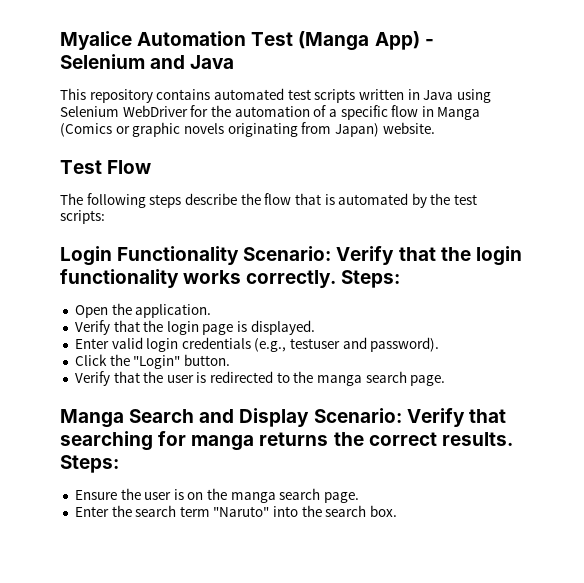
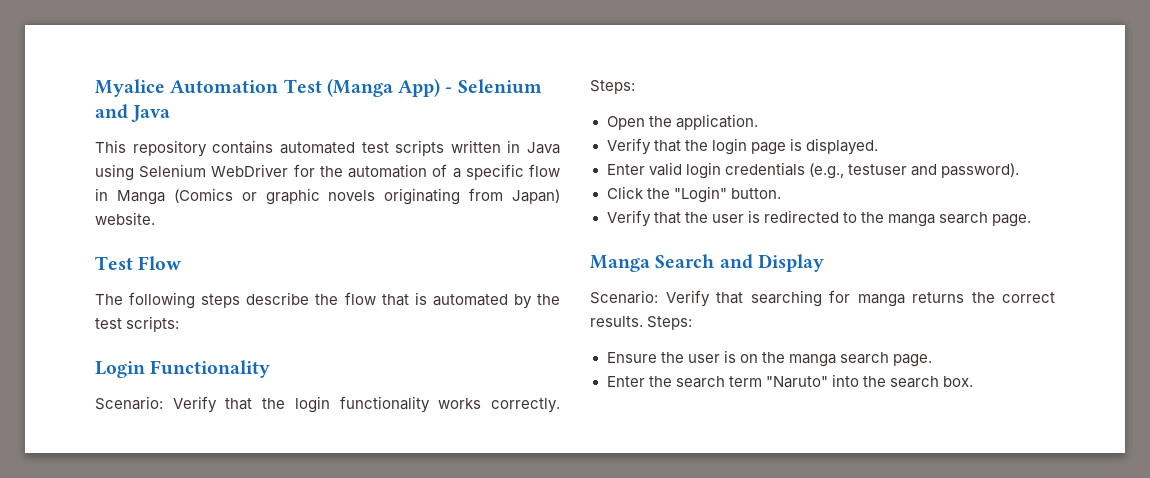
- Login Functionality Scenario: Verify that the login functionality works correctly.
+ Login Functionality
+ Scenario: Verify that the login functionality works correctly.
- Manga Search and Display Scenario: Verify that searching for manga returns the correct results.
+ Manga Search and Display
+ Scenario: Verify that searching for manga returns the correct results.

